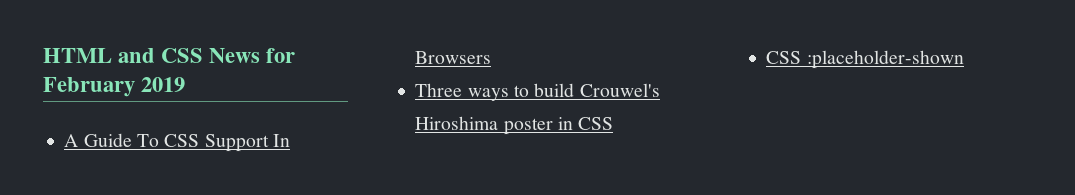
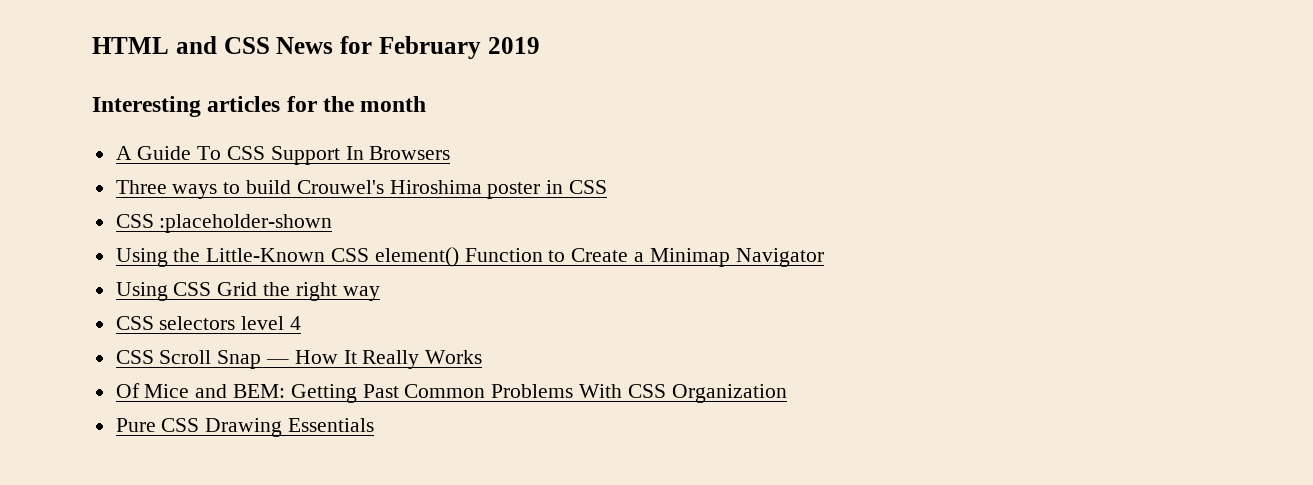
+ Interesting articles for the month
+ Using the Little-Known CSS element() Function to Create a Minimap Navigator
+ Using CSS Grid the right way
+ CSS selectors level 4
+ CSS Scroll Snap — How It Really Works
+ Of Mice and BEM: Getting Past Common Problems With CSS Organization
+ Pure CSS Drawing Essentials

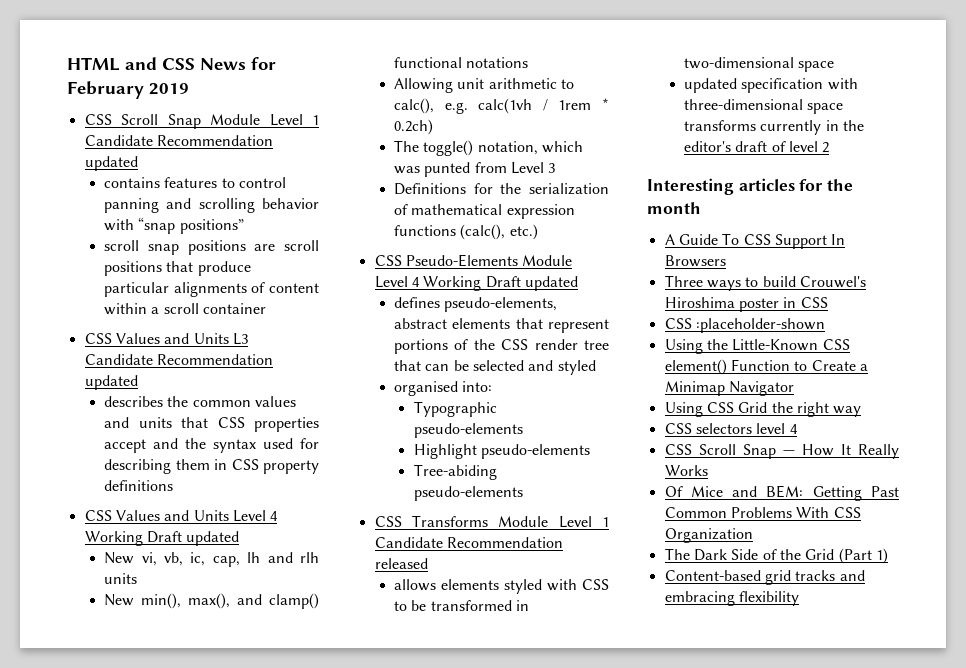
+ CSS Scroll Snap Module Level 1 Candidate Recommendation updated
+ contains features to control panning and scrolling behavior with “snap positions”
+ scroll snap positions are scroll positions that produce particular alignments of content within a scroll container
+ CSS Values and Units L3 Candidate Recommendation updated
+ describes the common values and units that CSS properties accept and the syntax used for describing them in CSS property definitions
+ CSS Values and Units Level 4 Working Draft updated
+ New vi, vb, ic, cap, lh and rlh units
+ New min(), max(), and clamp() functional notations
+ Allowing unit arithmetic to calc(), e.g. calc(1vh / 1rem * 0.2ch)
+ The toggle() notation, which was punted from Level 3
+ Definitions for the serialization of mathematical expression functions (calc(), etc.)
+ CSS Pseudo-Elements Module Level 4 Working Draft updated
+ defines pseudo-elements, abstract elements that represent portions of the CSS render tree that can be selected and styled
+ organised into:
+ Typographic pseudo-elements
+ Highlight pseudo-elements
+ Tree-abiding pseudo-elements
+ CSS Transforms Module Level 1 Candidate Recommendation released
+ allows elements styled with CSS to be transformed in two-dimensional space
+ updated specification with three-dimensional space transforms currently in the editor's draft of level 2
- Pure CSS Drawing Essentials
+ The Dark Side of the Grid (Part 1)
+ Content-based grid tracks and embracing flexibility

